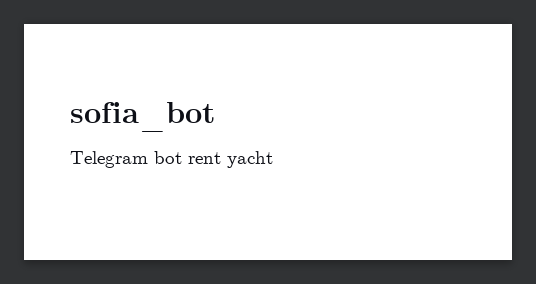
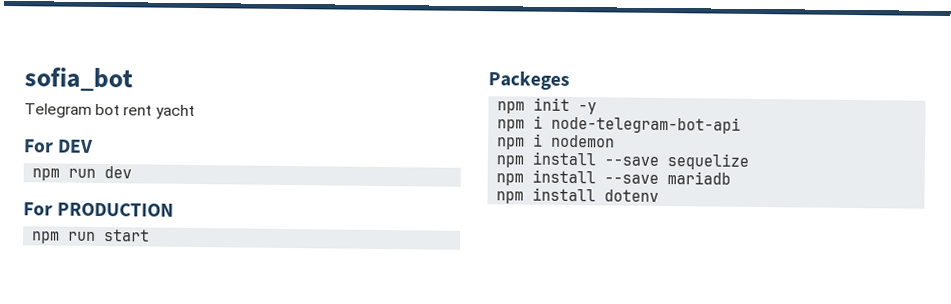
+ For DEV
+ npm run dev
+ For PRODUCTION
+ npm run start
+ Packeges
+ npm init -y
+ npm i node-telegram-bot-api
+ npm i nodemon
+ npm install --save sequelize
+ npm install --save mariadb
+ npm install dotenv

